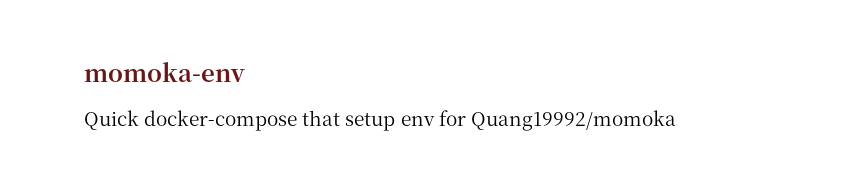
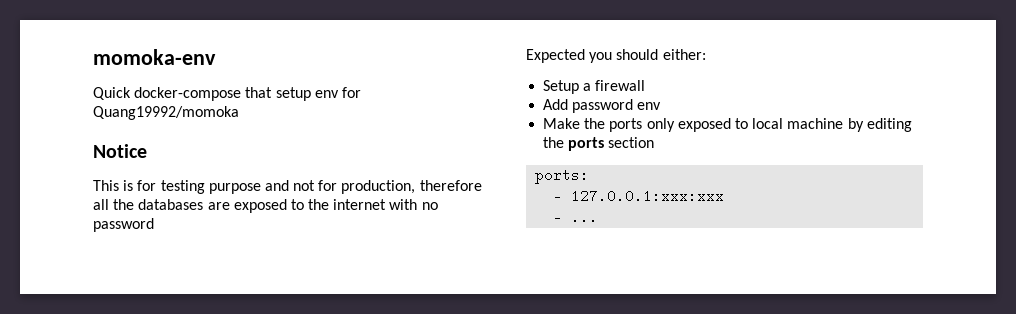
+ Notice
+ This is for testing purpose and not for production, therefore all the databases are exposed to the internet with no password
+ Expected you should either:
+ Setup a firewall
+ Add password env
+ Make the ports only exposed to local machine by editing the ports section
+ ports:
+ - 127.0.0.1:xxx:xxx
+ - ...

